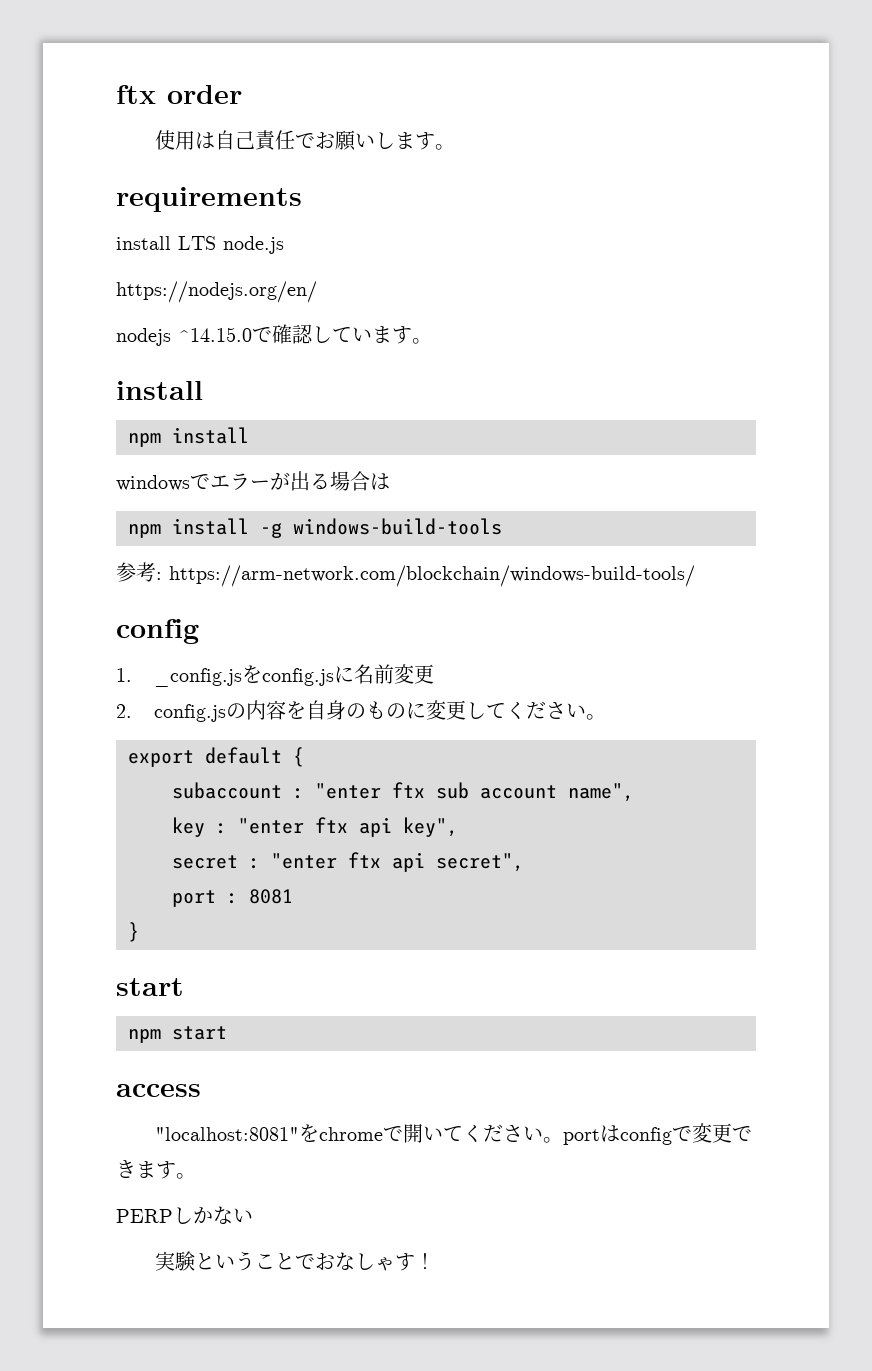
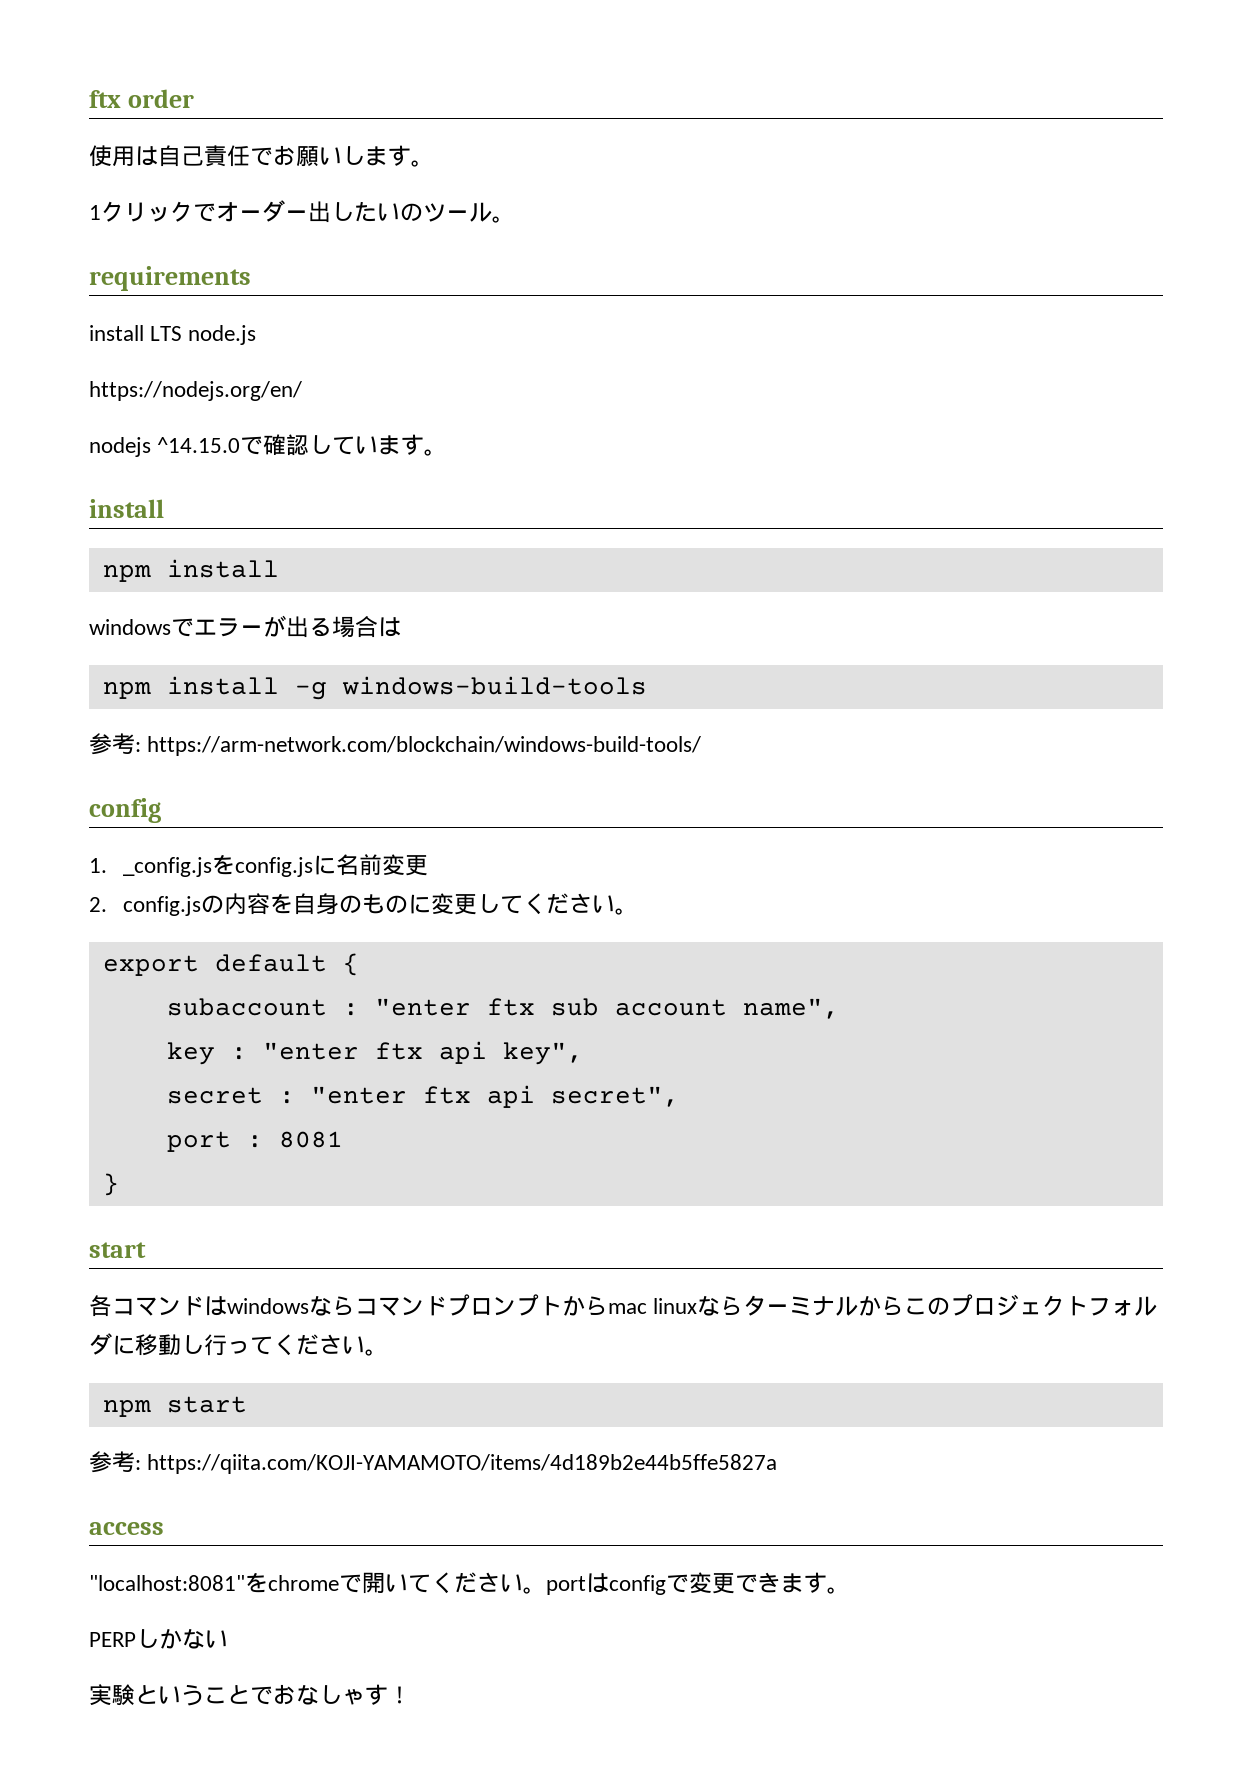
+ 1クリックでオーダー出したいのツール。
+ 各コマンドはwindowsならコマンドプロンプトからmac linuxならターミナルからこのプロジェクトフォルダに移動し行ってください。
+ 参考: https://qiita.com/KOJI-YAMAMOTO/items/4d189b2e44b5ffe5827a

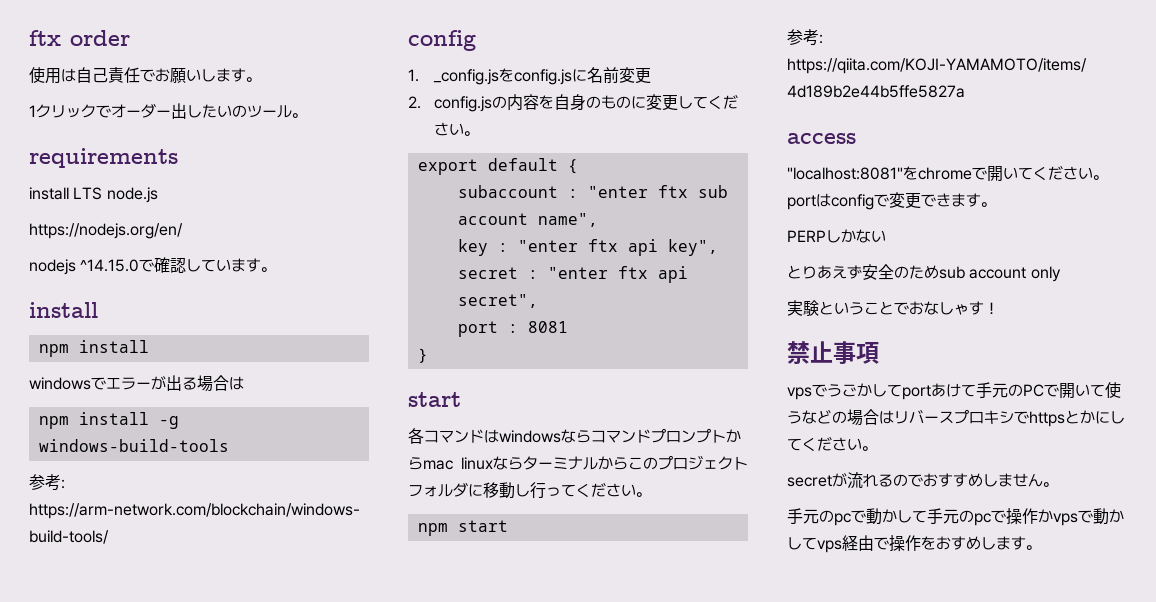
+ とりあえず安全のためsub account only
+ 禁止事項
+ vpsでうごかしてportあけて手元のPCで開いて使うなどの場合はリバースプロキシでhttpsとかにしてください。
+ secretが流れるのでおすすめしません。
+ 手元のpcで動かして手元のpcで操作かvpsで動かしてvps経由で操作をおすめします。

